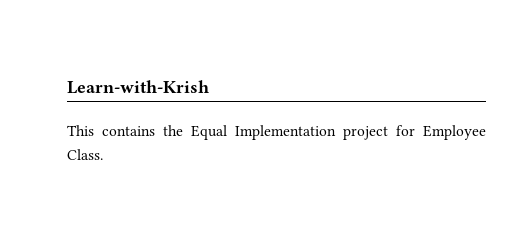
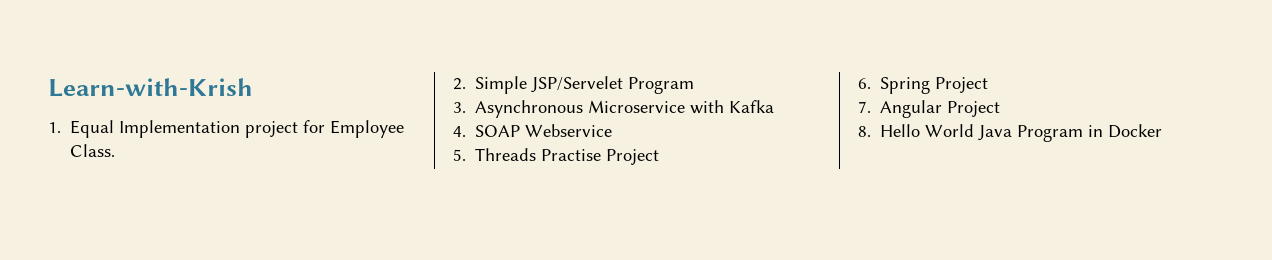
- This contains the Equal Implementation project for Employee Class.
+ 1. Equal Implementation project for Employee Class.
+ 2. Simple JSP/Servelet Program
+ 3. Asynchronous Microservice with Kafka
+ 4. SOAP Webservice
+ 5. Threads Practise Project
+ 6. Spring Project
+ 7. Angular Project
+ 8. Hello World Java Program in Docker

